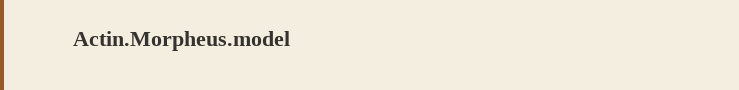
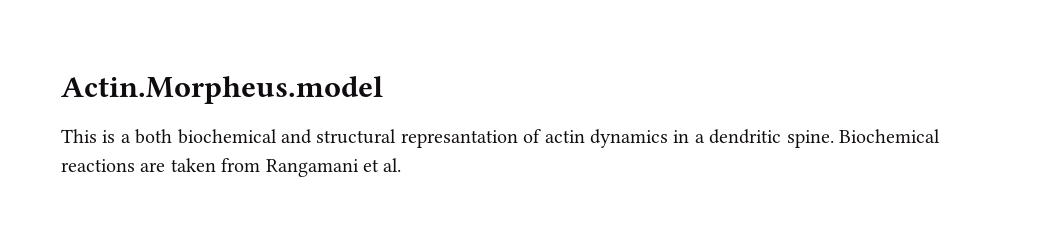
+ This is a both biochemical and structural represantation of actin dynamics in a dendritic spine. Biochemical reactions are taken from Rangamani et al.

